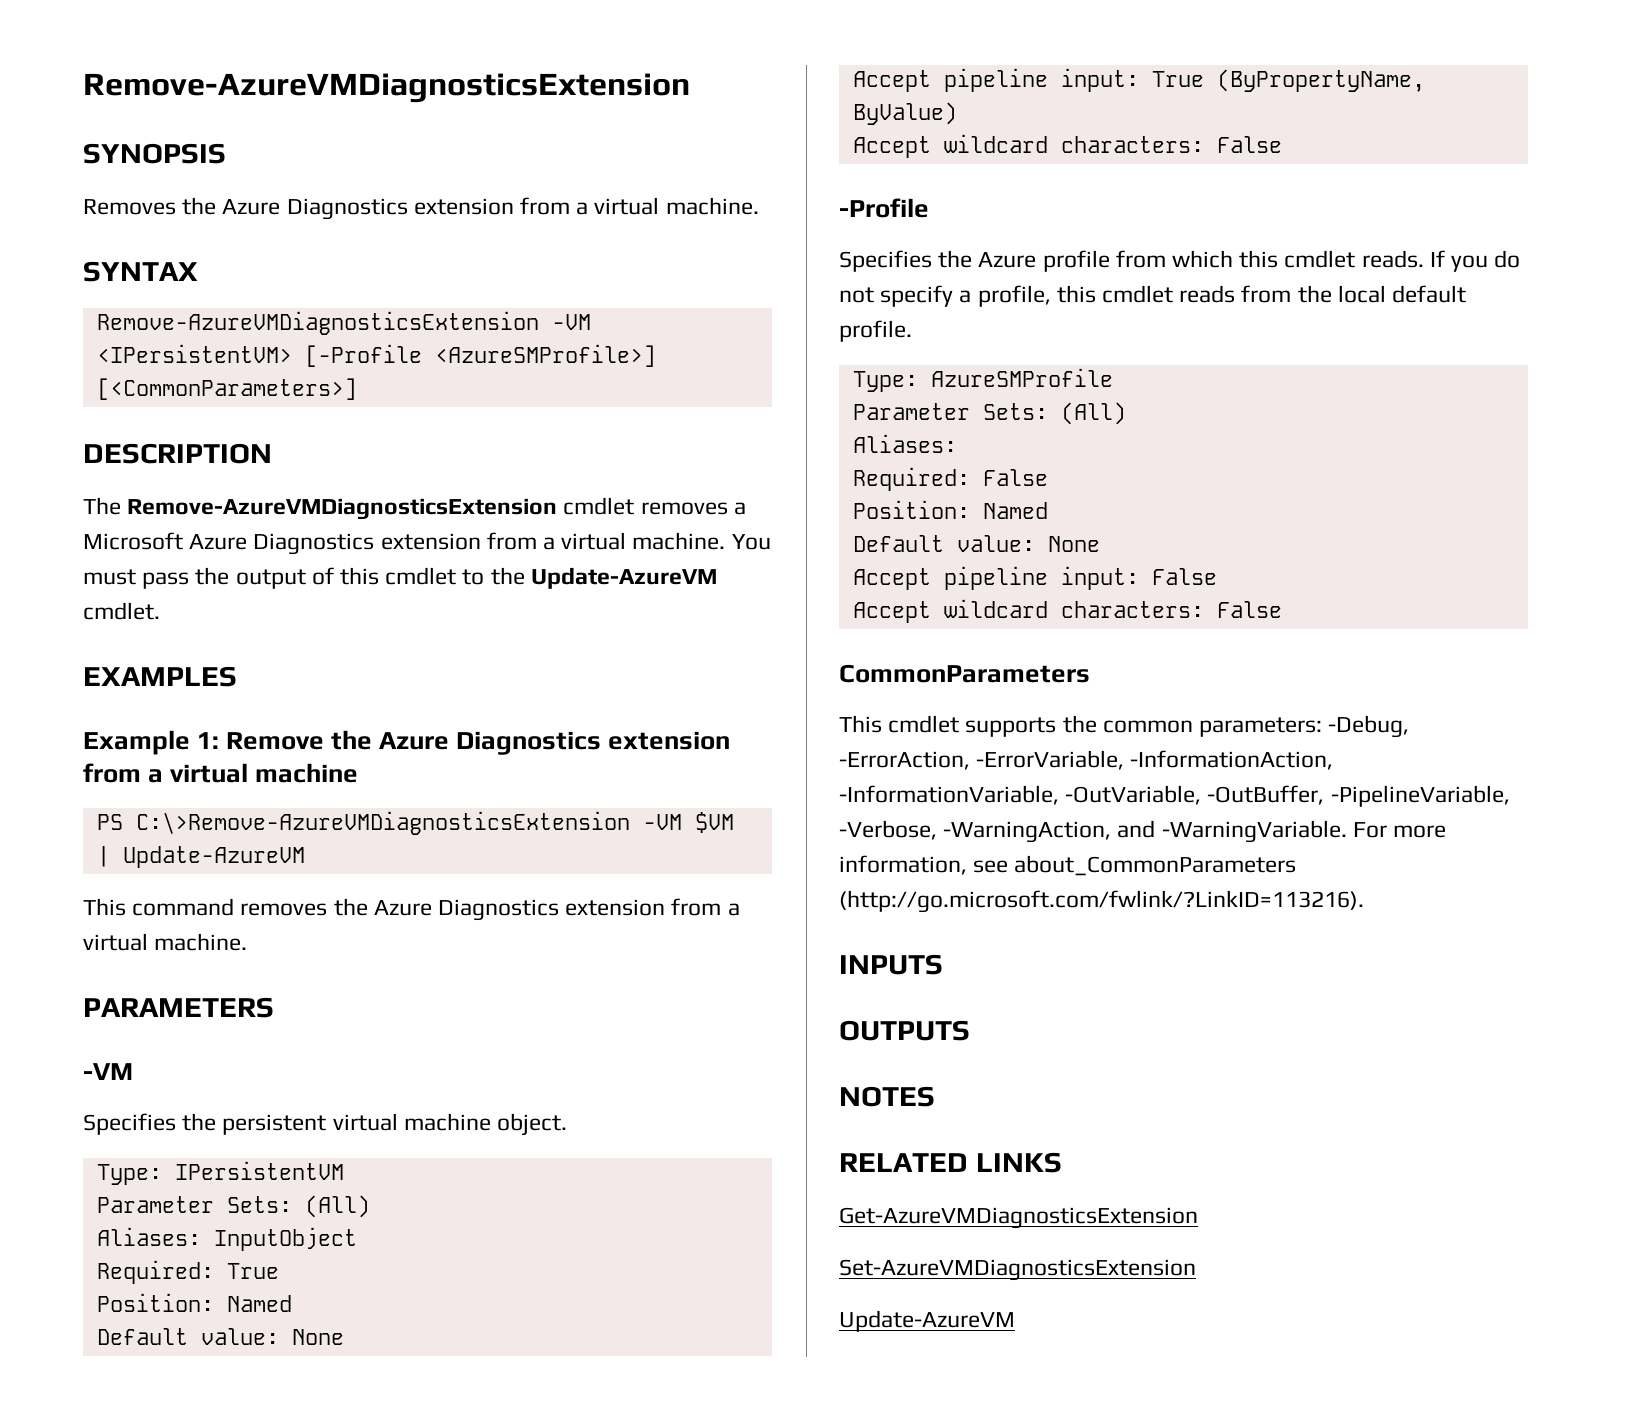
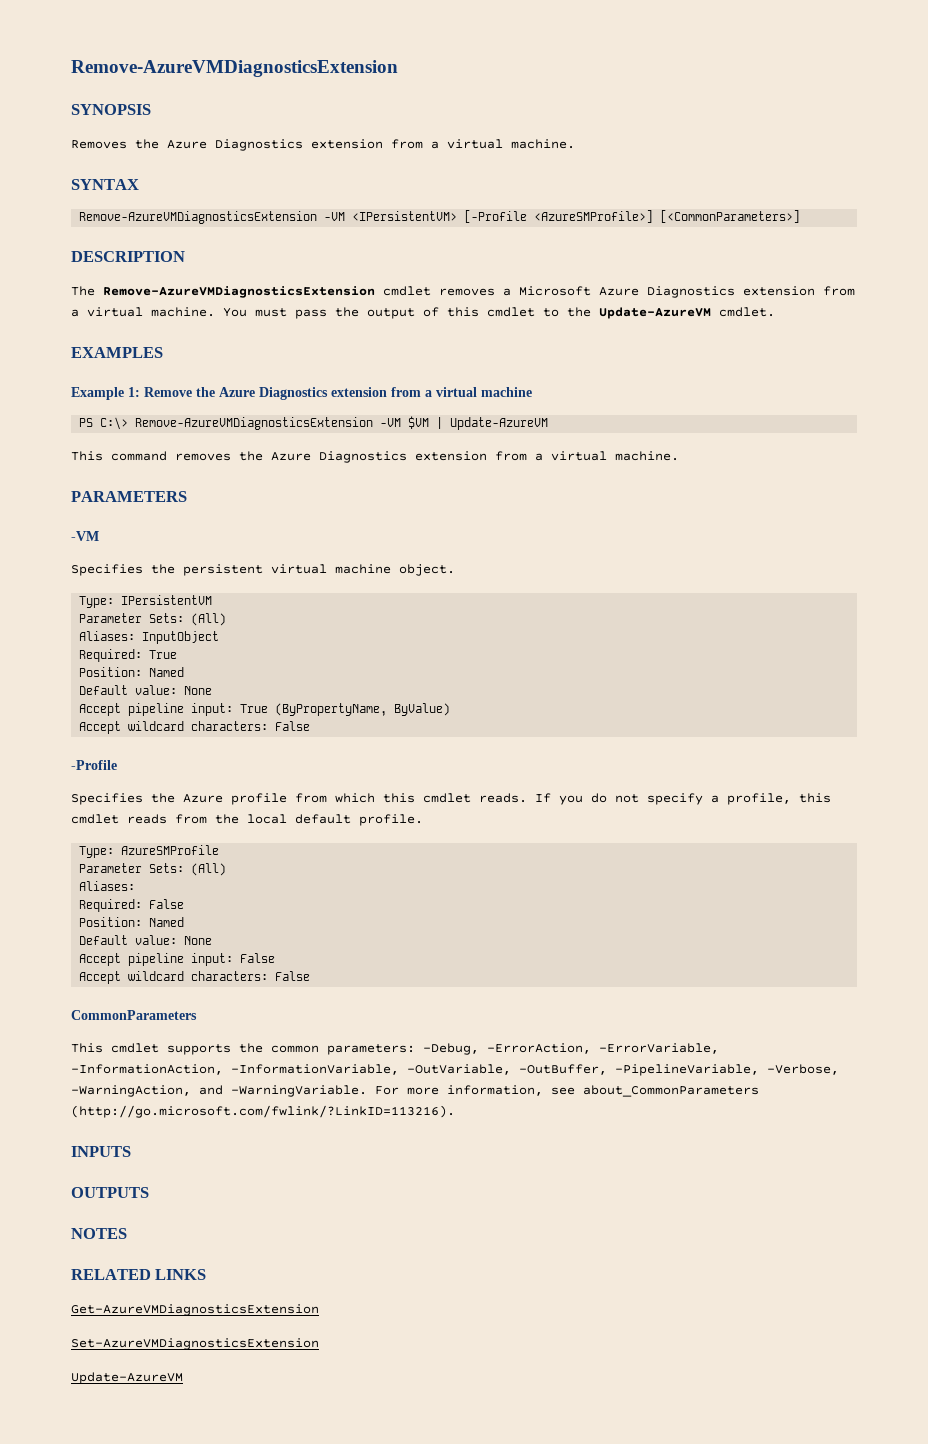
- PS C:\>Remove-AzureVMDiagnosticsExtension -VM $VM | Update-AzureVM
+ PS C:\> Remove-AzureVMDiagnosticsExtension -VM $VM | Update-AzureVM

